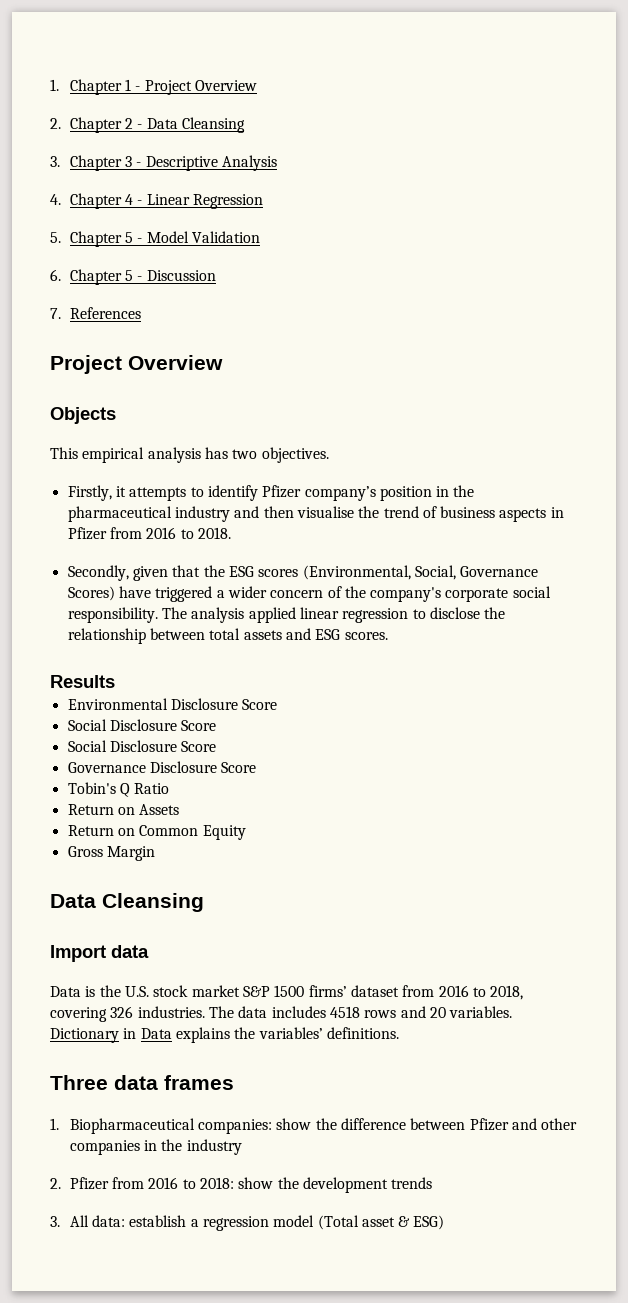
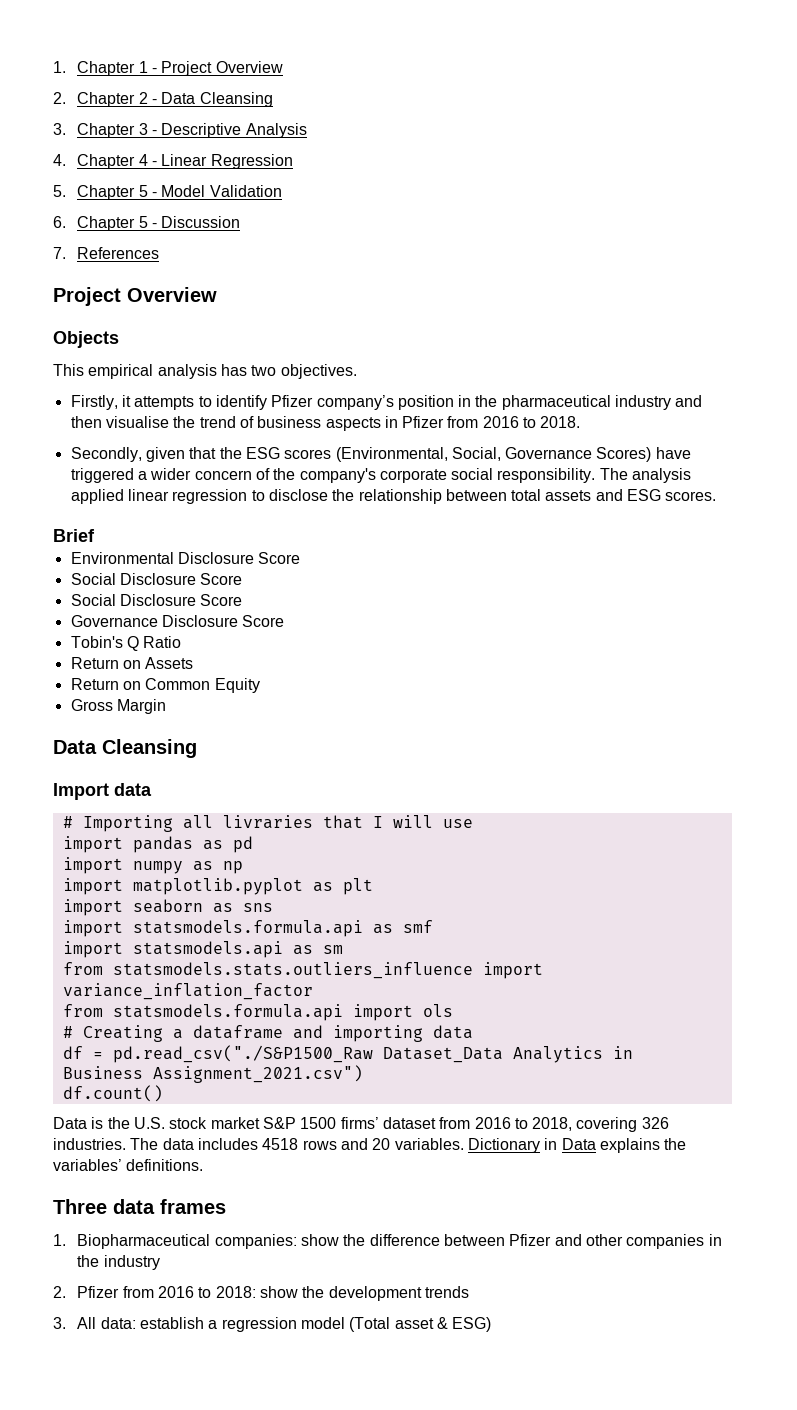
- Results
+ Brief
+ # Importing all livraries that I will use
+ import pandas as pd
+ import numpy as np
+ import matplotlib.pyplot as plt
+ import seaborn as sns
+ import statsmodels.formula.api as smf
+ import statsmodels.api as sm
+ from statsmodels.stats.outliers_influence import variance_inflation_factor
+ from statsmodels.formula.api import ols
+ # Creating a dataframe and importing data
+ df = pd.read_csv("./S&P1500_Raw Dataset_Data Analytics in Business Assignment_2021.csv")
+ df.count()

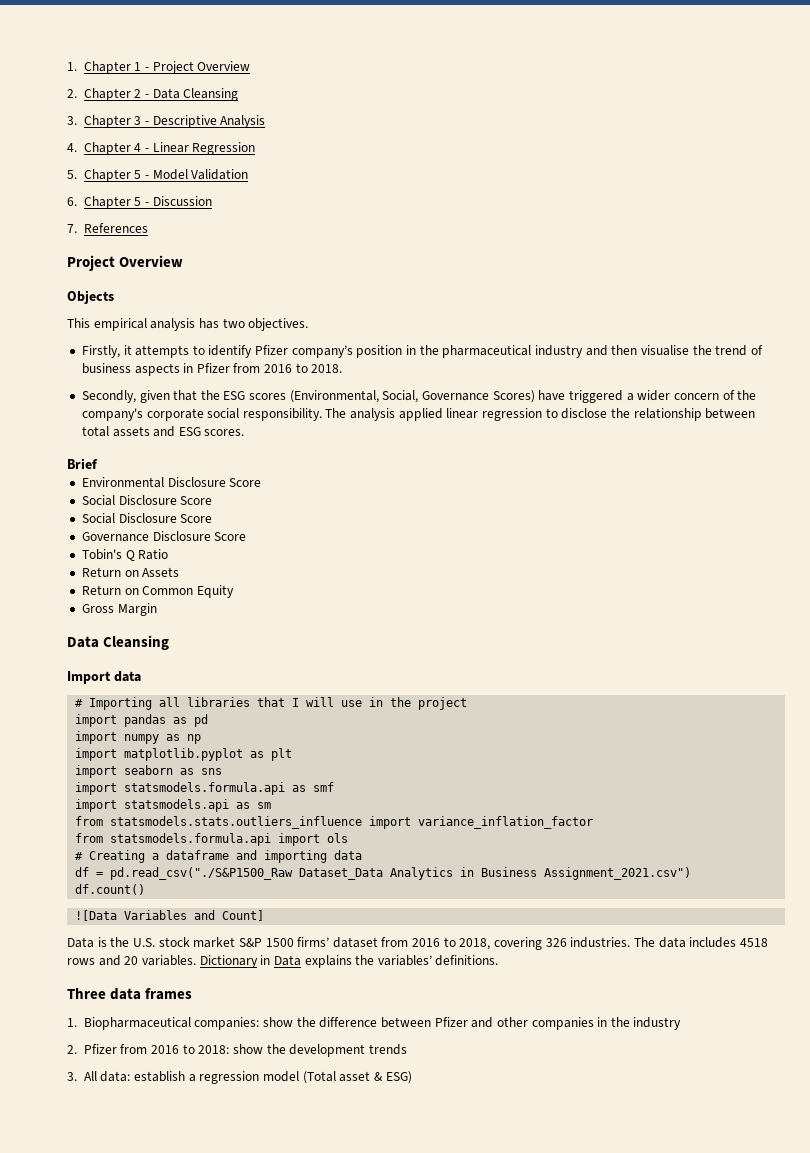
- # Importing all livraries that I will use
+ # Importing all libraries that I will use in the project
+ ![Data Variables and Count]

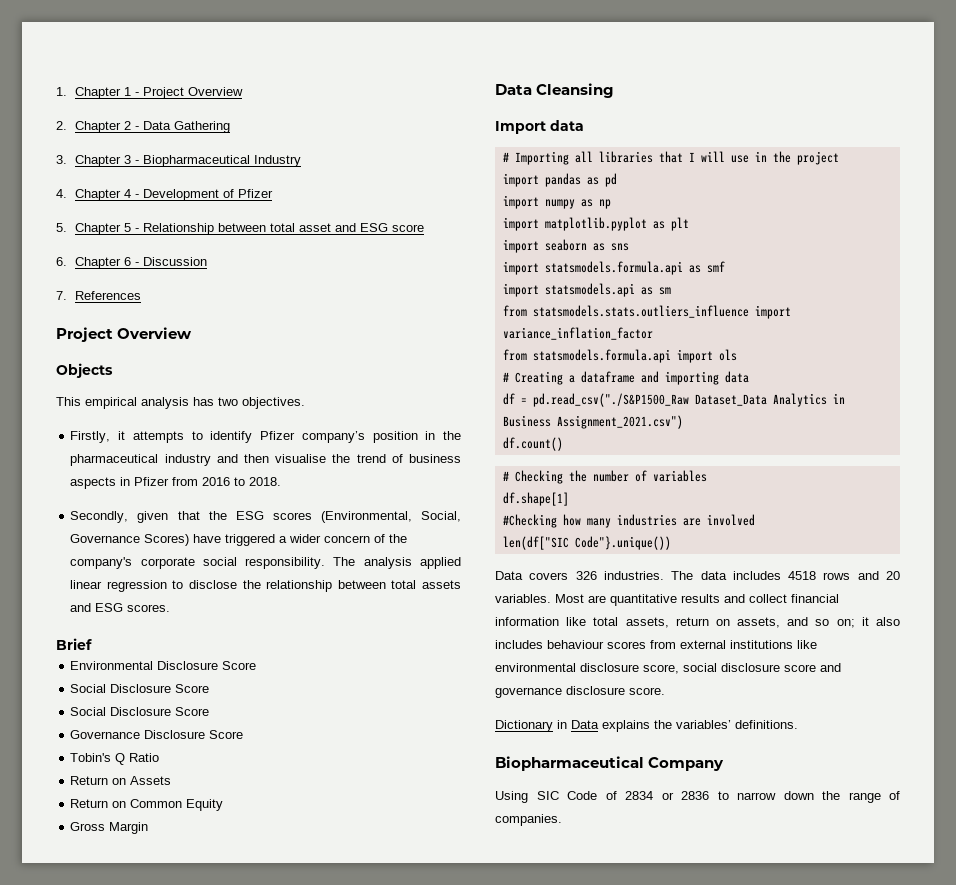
- 2. Chapter 2 - Data Cleansing
+ 2. Chapter 2 - Data Gathering
- 3. Chapter 3 - Descriptive Analysis
+ 3. Chapter 3 - Biopharmaceutical Industry
- 4. Chapter 4 - Linear Regression
+ 4. Chapter 4 - Development of Pfizer
- 5. Chapter 5 - Model Validation
+ 5. Chapter 5 - Relationship between total asset and ESG score
- 6. Chapter 5 - Discussion
+ 6. Chapter 6 - Discussion
- ![Data Variables and Count]
- Data is the U.S. stock market S&P 1500 firms’ dataset from 2016 to 2018, covering 326 industries.
+ # Checking the number of variables
+ df.shape[1]
+ #Checking how many industries are involved
+ len(df["SIC Code"}.unique())
+ Data covers 326 industries.
- The data includes 4518 rows and 20 variables. Dictionary in Data explains the variables’ definitions.
+ The data includes 4518 rows and 20 variables. Most are quantitative results and collect financial information like total assets, return on assets, and so on; it also includes behaviour scores from external institutions like environmental disclosure score, social disclosure score and governance disclosure score.
+ Dictionary in Data explains the variables’ definitions.
- Three data frames
- 1. Biopharmaceutical companies: show the difference between Pfizer and other companies in the industry
- 2. Pfizer from 2016 to 2018: show the development trends
- 3. All data: establish a regression model (Total asset & ESG)
+ Biopharmaceutical Company
+ Using SIC Code of 2834 or 2836 to narrow down the range of companies.

